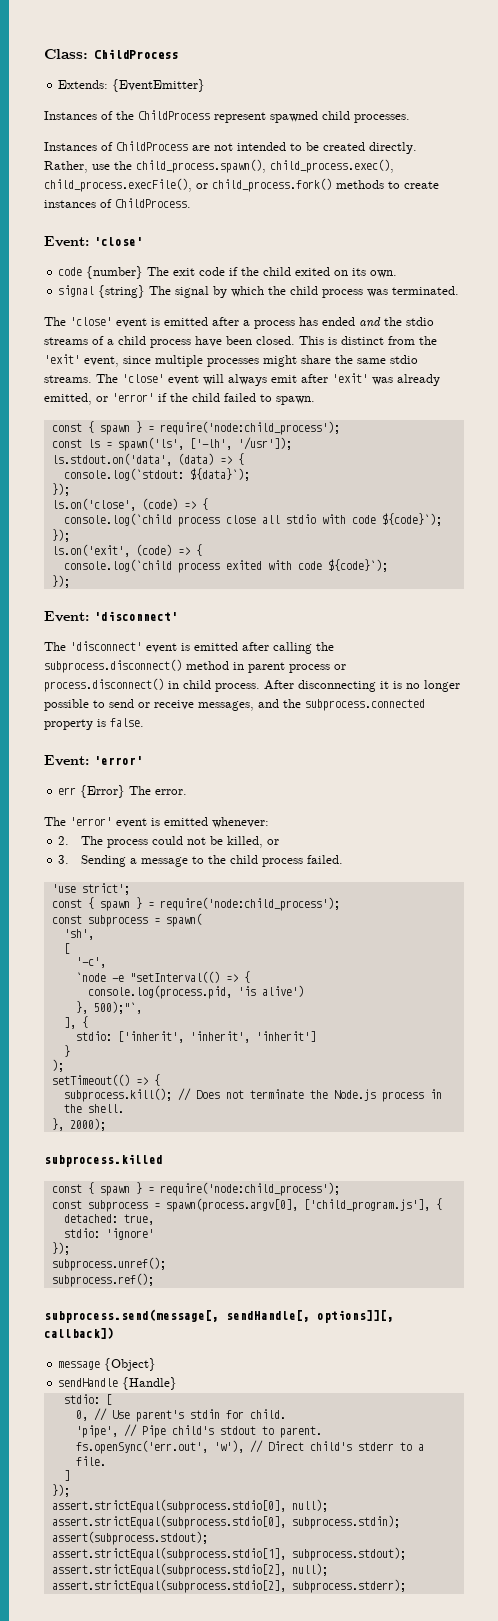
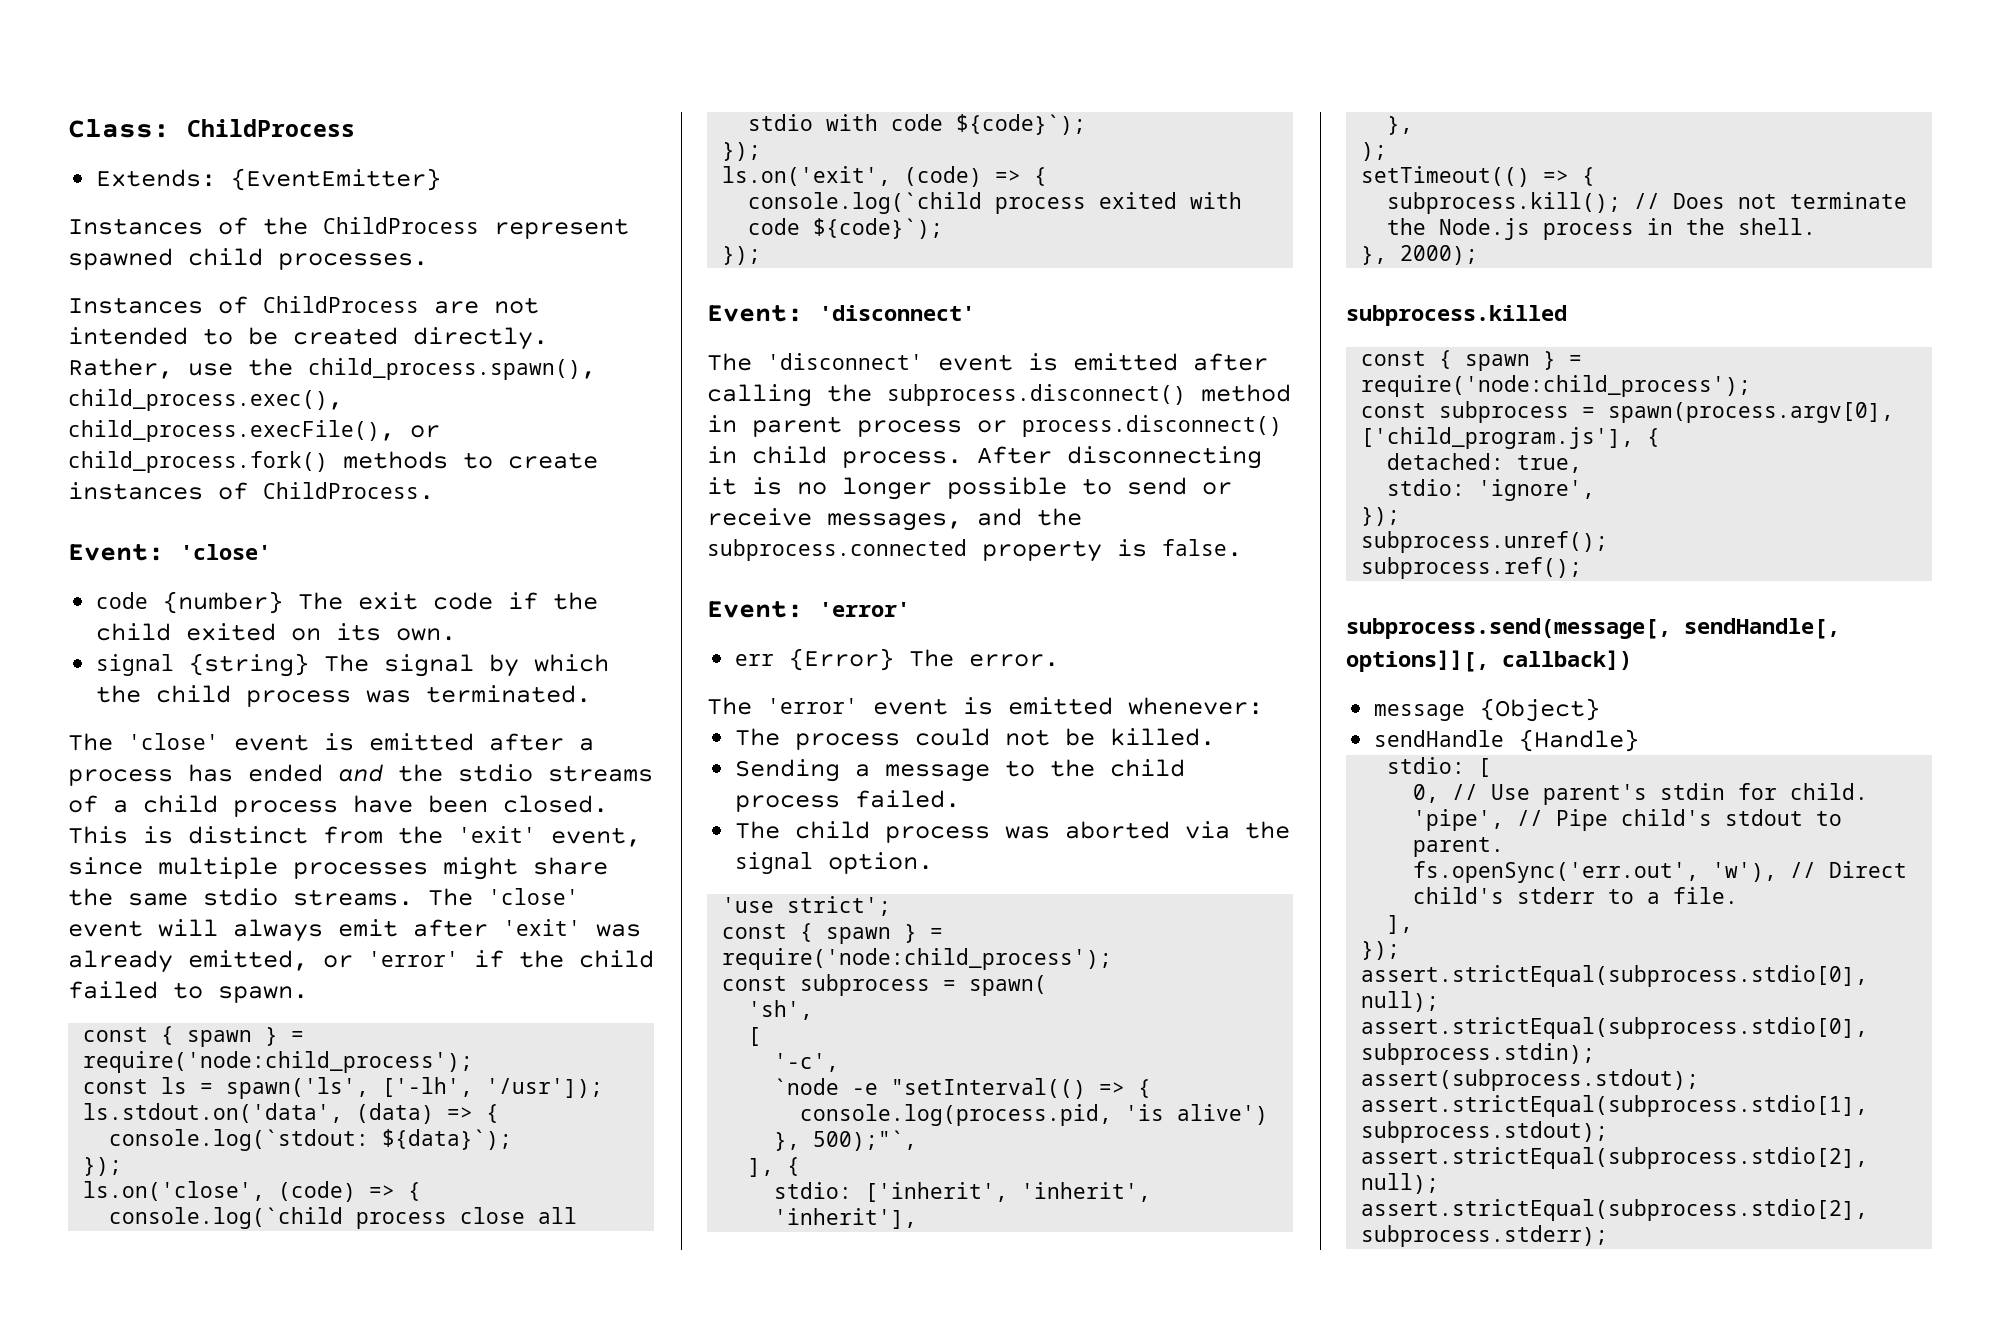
- 2. The process could not be killed, or
- 3. Sending a message to the child process failed.
+ The process could not be killed.
+ Sending a message to the child process failed.
+ The child process was aborted via the signal option.
- stdio: ['inherit', 'inherit', 'inherit']
- }
+ stdio: ['inherit', 'inherit', 'inherit'],
+ },
- stdio: 'ignore'
+ stdio: 'ignore',
  fs.openSync('err.out', 'w'), // Direct child's stderr to a file.
- ]
+ ],

